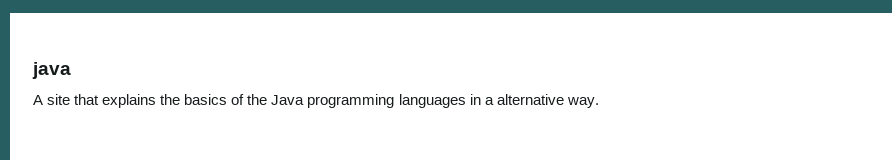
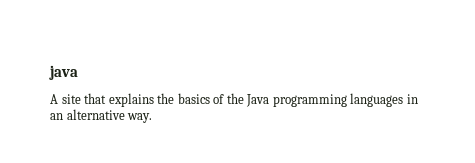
- A site that explains the basics of the Java programming languages in a alternative way.
+ A site that explains the basics of the Java programming languages in an alternative way.

